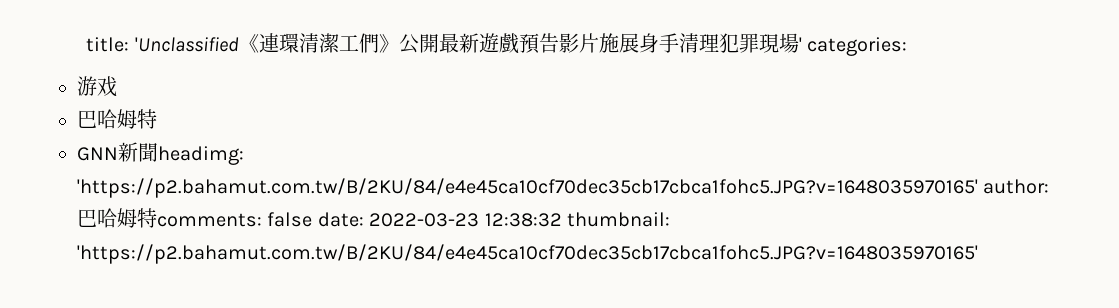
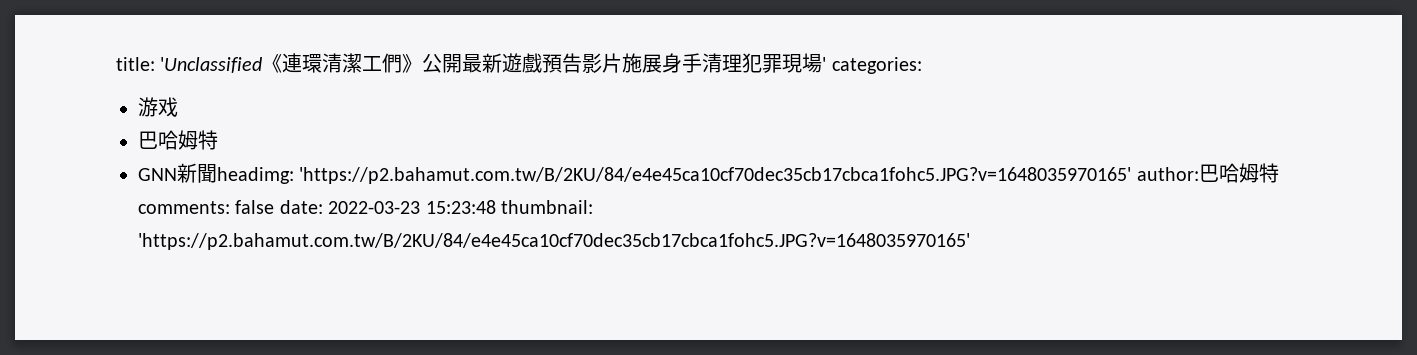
- GNN新聞headimg: 'https://p2.bahamut.com.tw/B/2KU/84/e4e45ca10cf70dec35cb17cbca1fohc5.JPG?v=1648035970165' author:巴哈姆特comments: false date: 2022-03-23 12:38:32 thumbnail: 'https://p2.bahamut.com.tw/B/2KU/84/e4e45ca10cf70dec35cb17cbca1fohc5.JPG?v=1648035970165'
+ GNN新聞headimg: 'https://p2.bahamut.com.tw/B/2KU/84/e4e45ca10cf70dec35cb17cbca1fohc5.JPG?v=1648035970165' author:巴哈姆特comments: false date: 2022-03-23 15:23:48 thumbnail: 'https://p2.bahamut.com.tw/B/2KU/84/e4e45ca10cf70dec35cb17cbca1fohc5.JPG?v=1648035970165'

